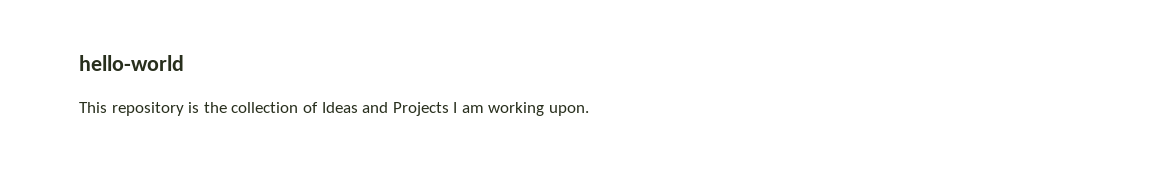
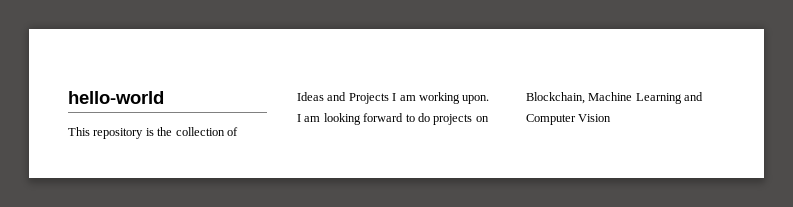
+ I am looking forward to do projects on Blockchain, Machine Learning and Computer Vision

